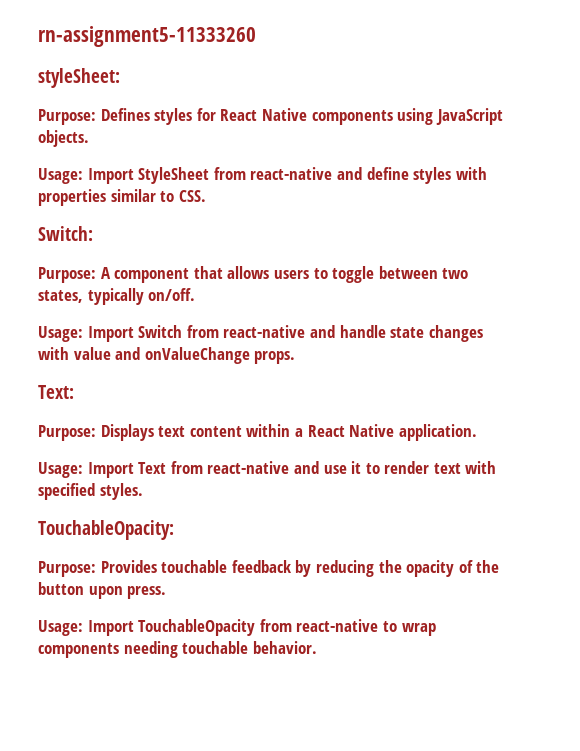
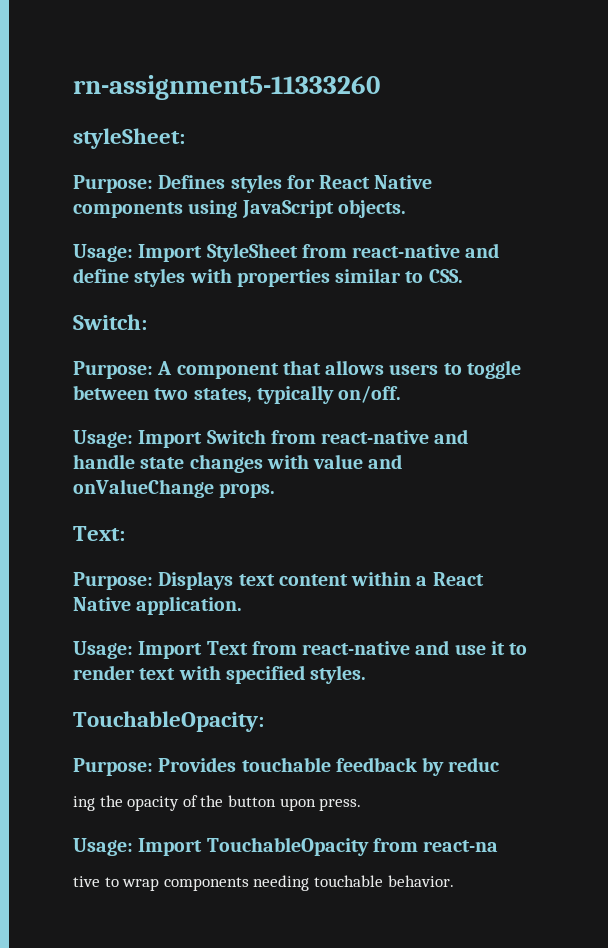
- Purpose: Provides touchable feedback by reducing the opacity of the button upon press.
+ Purpose: Provides touchable feedback by reduc
+ ing the opacity of the button upon press.
- Usage: Import TouchableOpacity from react-native to wrap components needing touchable behavior.
+ Usage: Import TouchableOpacity from react-na
+ tive to wrap components needing touchable behavior.

